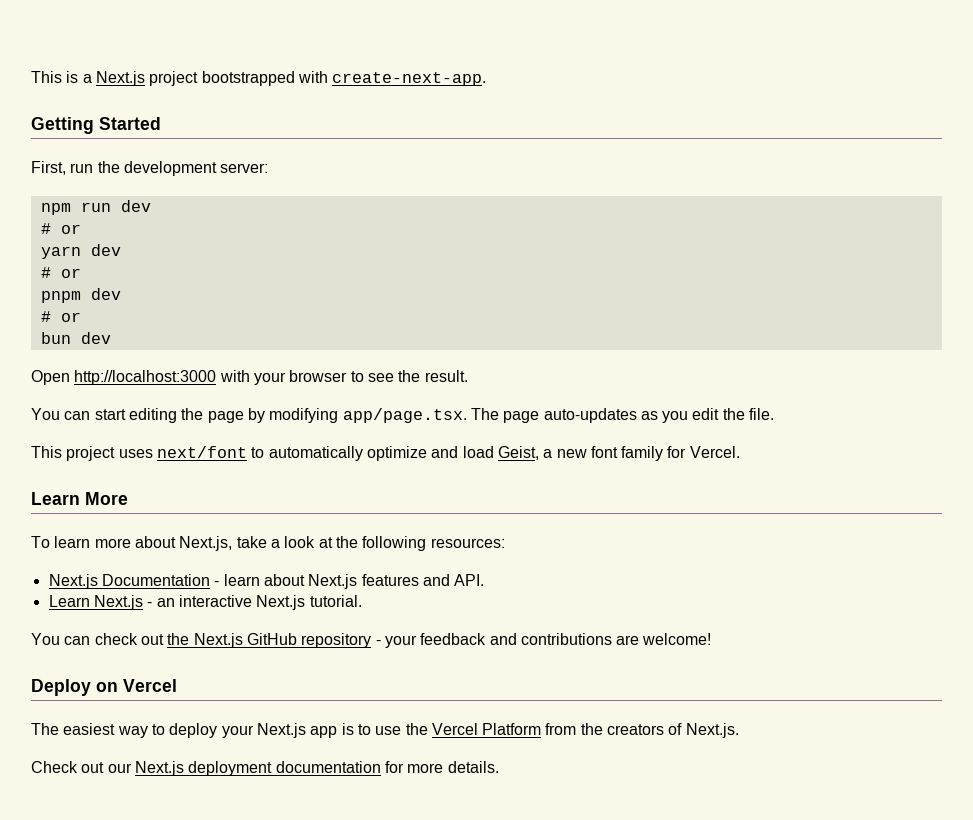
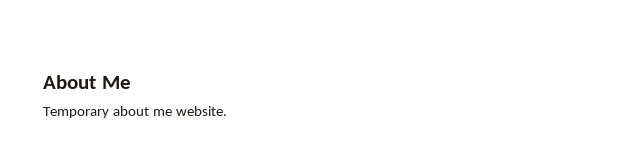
- This is a Next.js project bootstrapped with create-next-app.
- Getting Started
- First, run the development server:
- npm run dev
- # or
- yarn dev
- # or
- pnpm dev
- # or
- bun dev
- Open http://localhost:3000 with your browser to see the result.
- You can start editing the page by modifying app/page.tsx. The page auto-updates as you edit the file.
- This project uses next/font to automatically optimize and load Geist, a new font family for Vercel.
- Learn More
- To learn more about Next.js, take a look at the following resources:
- Next.js Documentation - learn about Next.js features and API.
- Learn Next.js - an interactive Next.js tutorial.
- You can check out the Next.js GitHub repository - your feedback and contributions are welcome!
- Deploy on Vercel
- The easiest way to deploy your Next.js app is to use the Vercel Platform from the creators of Next.js.
- Check out our Next.js deployment documentation for more details.
+ About Me
+ Temporary about me website.

